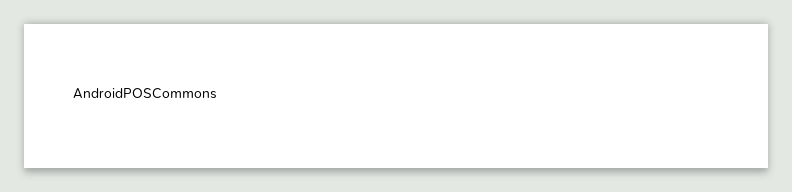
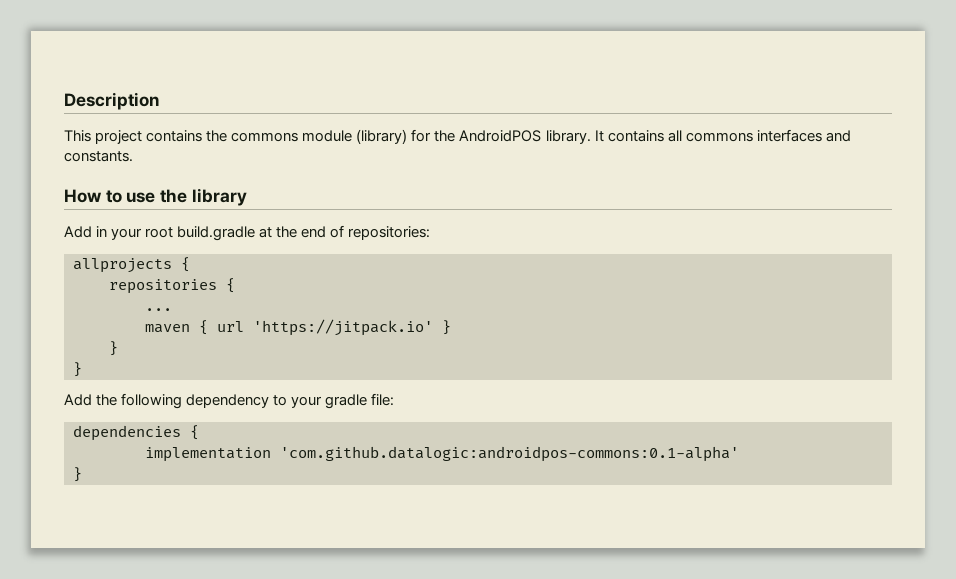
- AndroidPOSCommons
+ Description
+ This project contains the commons module (library) for the AndroidPOS library. It contains all commons interfaces and constants.
+ How to use the library
+ Add in your root build.gradle at the end of repositories:
+ allprojects {
+ repositories {
+ ...
+ maven { url 'https://jitpack.io' }
+ }
+ }
+ Add the following dependency to your gradle file:
+ dependencies {
+ implementation 'com.github.datalogic:androidpos-commons:0.1-alpha'
+ }

